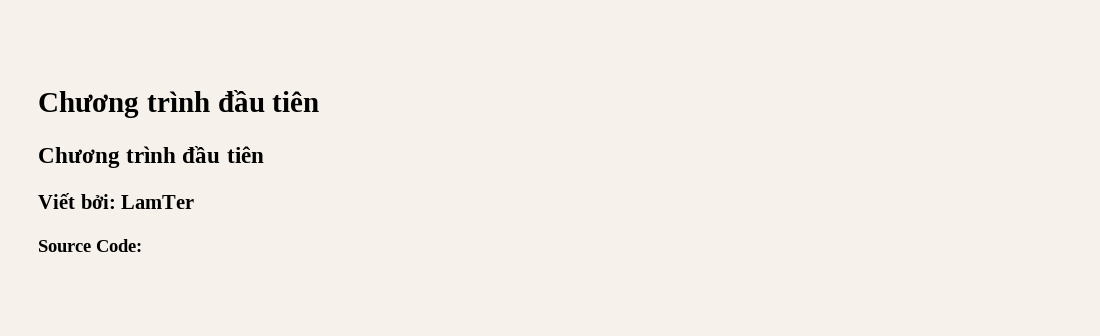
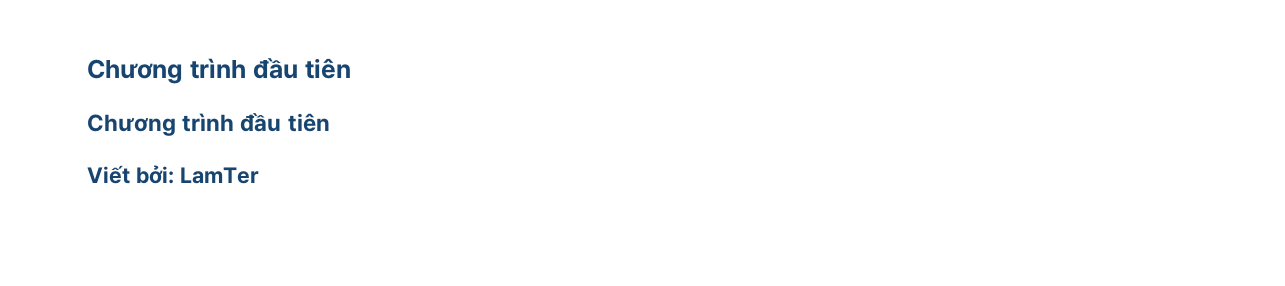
- Source Code:

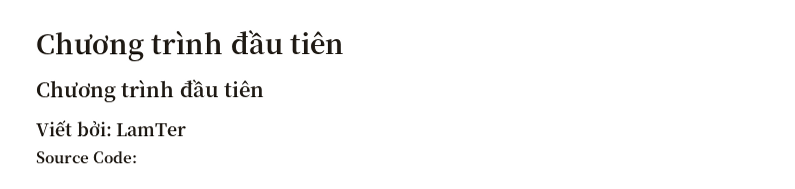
+ Source Code:

